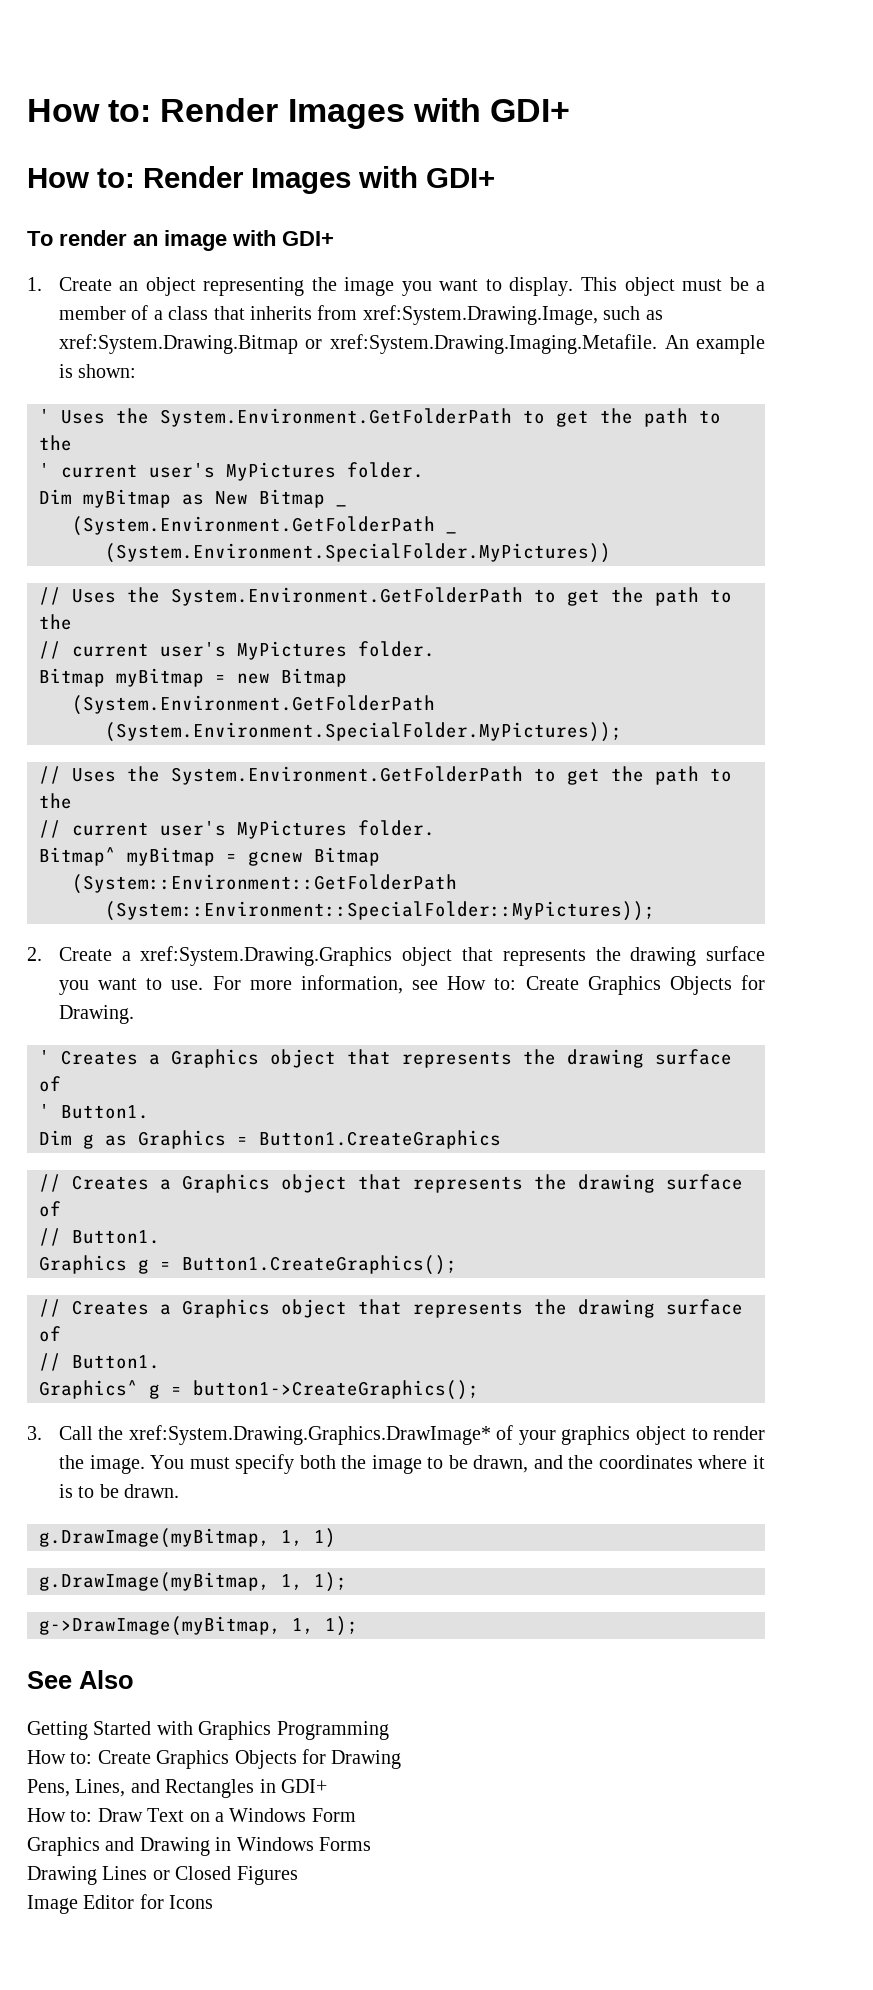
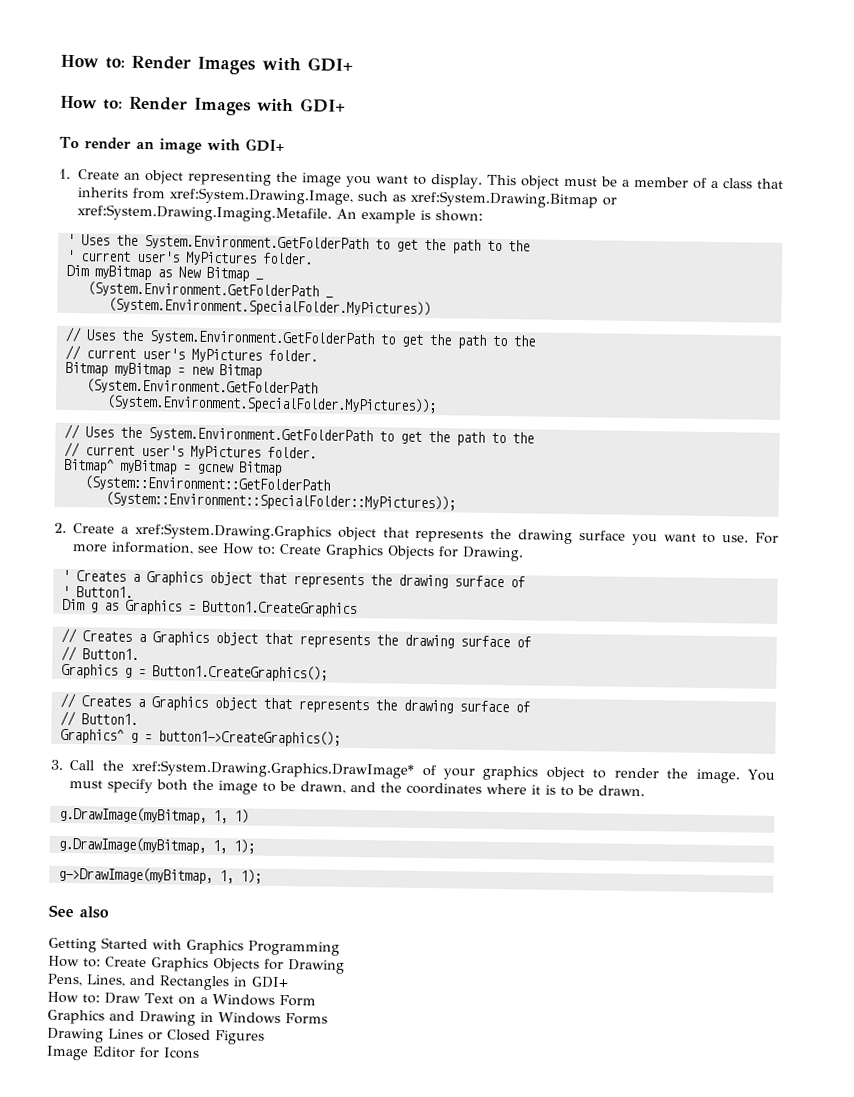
- See Also
+ See also

